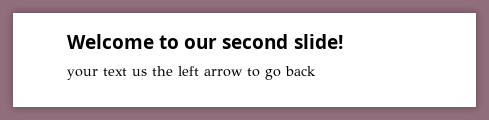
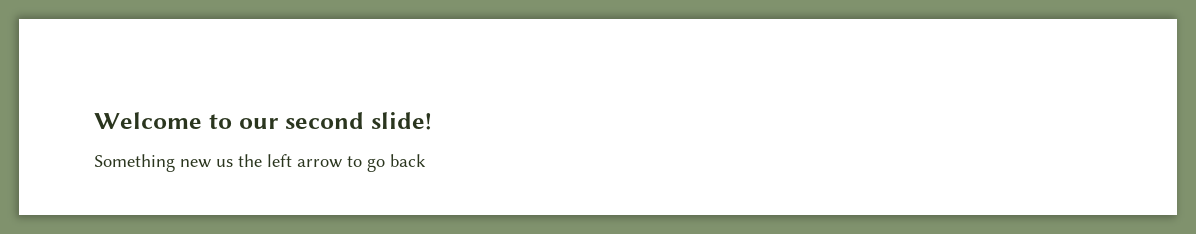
- your text us the left arrow to go back
+ Something new us the left arrow to go back

